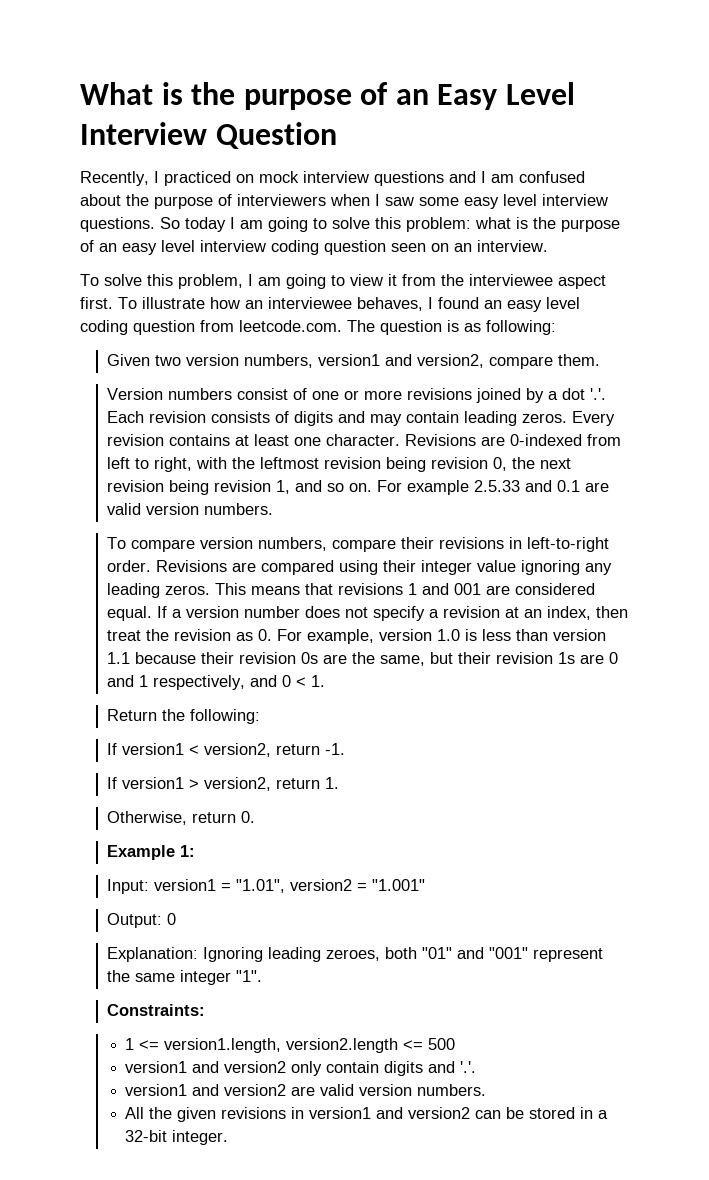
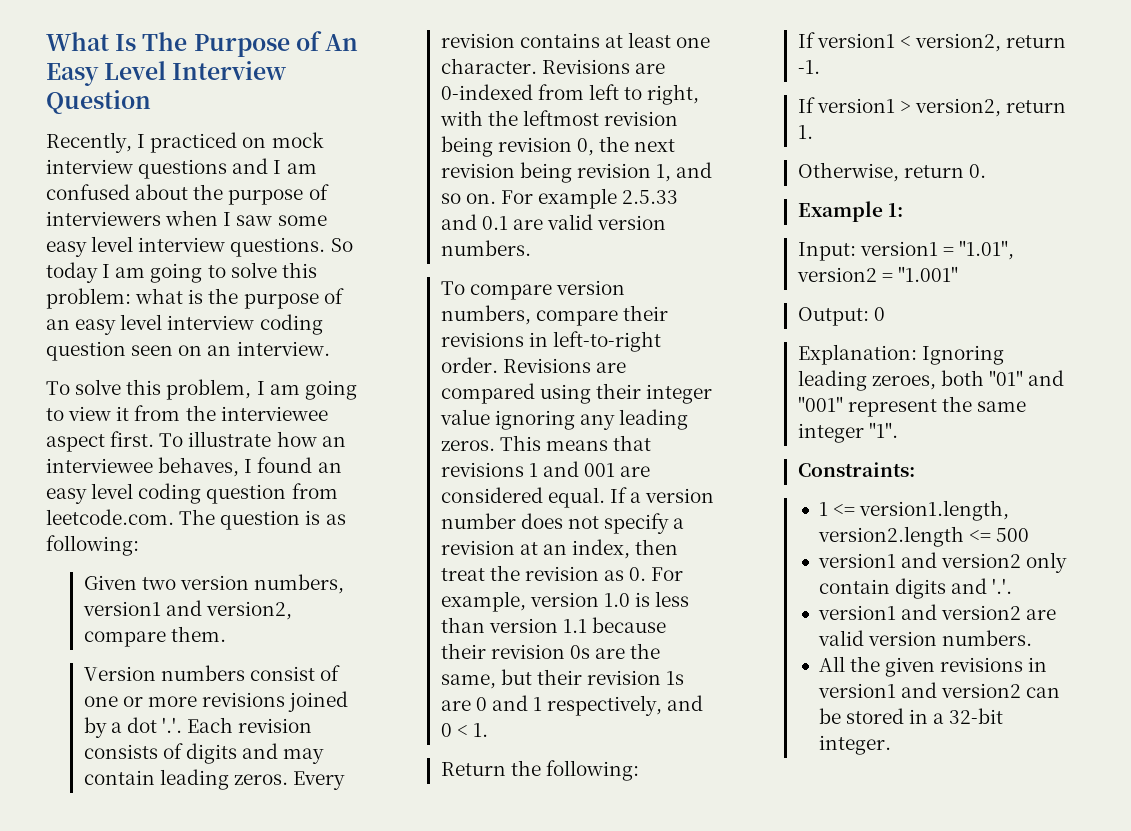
- What is the purpose of an Easy Level Interview Question
+ What Is The Purpose of An Easy Level Interview Question

